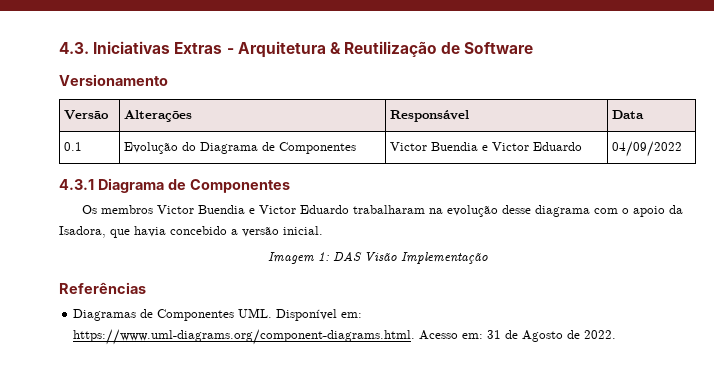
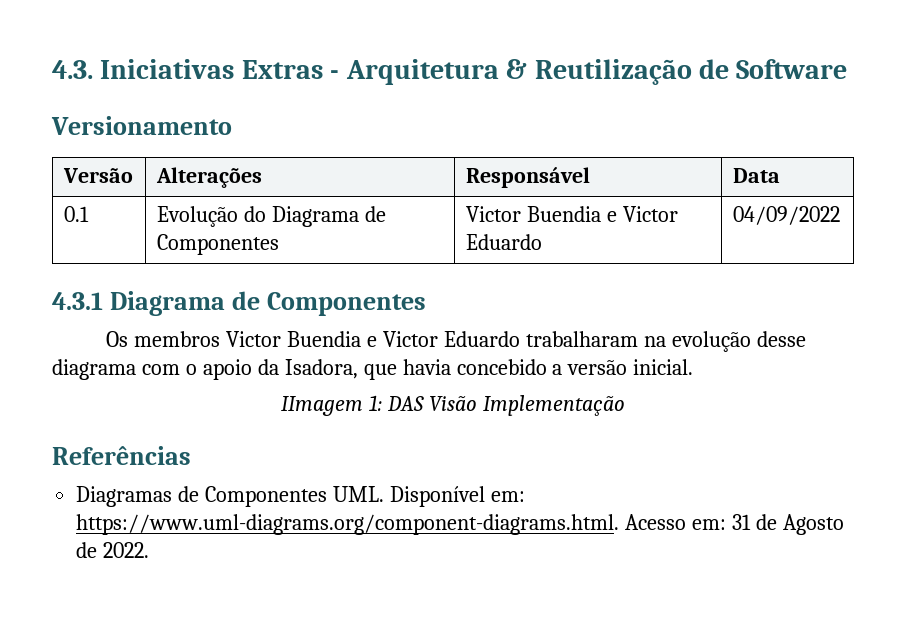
- Imagem 1: DAS Visão Implementação
+ IImagem 1: DAS Visão Implementação

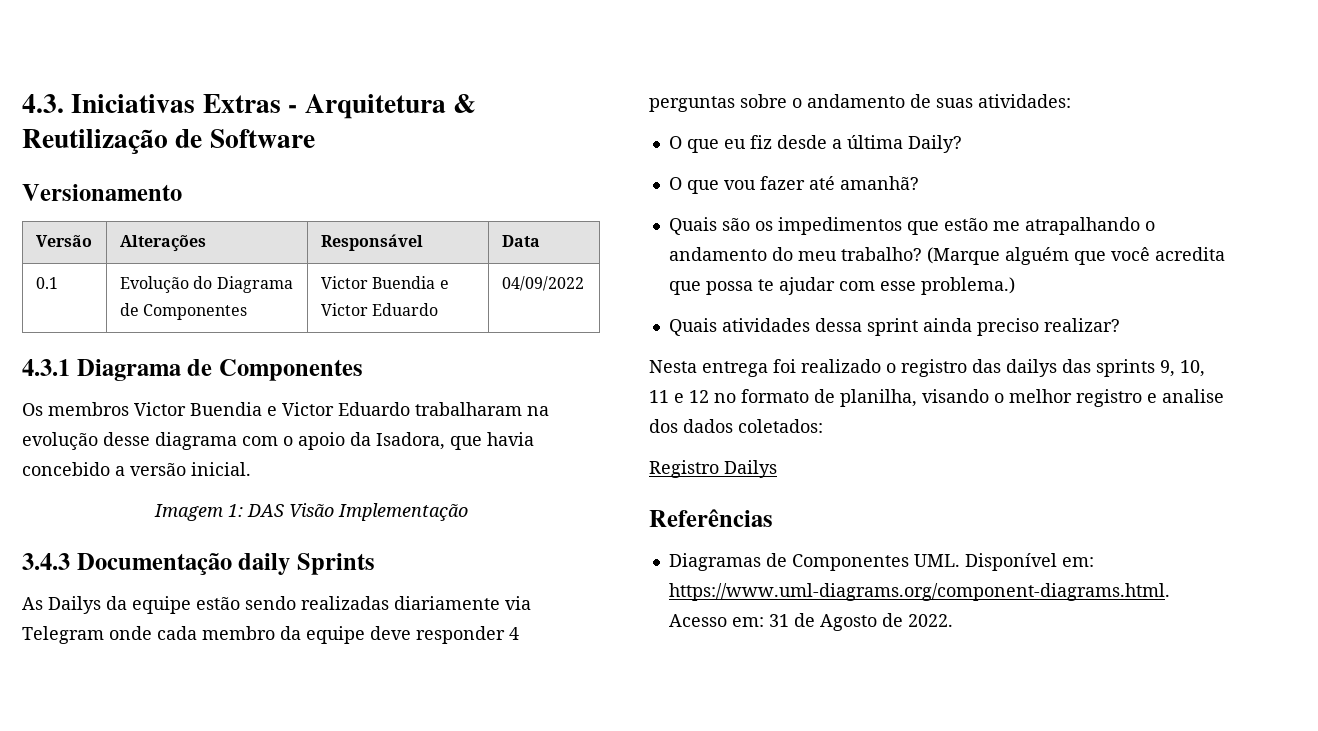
- IImagem 1: DAS Visão Implementação
+ Imagem 1: DAS Visão Implementação
+ 3.4.3 Documentação daily Sprints
+ As Dailys da equipe estão sendo realizadas diariamente via Telegram onde cada membro da equipe deve responder 4 perguntas sobre o andamento de suas atividades:
+ O que eu fiz desde a última Daily?
+ O que vou fazer até amanhã?
+ Quais são os impedimentos que estão me atrapalhando o andamento do meu trabalho? (Marque alguém que você acredita que possa te ajudar com esse problema.)
+ Quais atividades dessa sprint ainda preciso realizar?
+ Nesta entrega foi realizado o registro das dailys das sprints 9, 10, 11 e 12 no formato de planilha, visando o melhor registro e analise dos dados coletados:
+ Registro Dailys

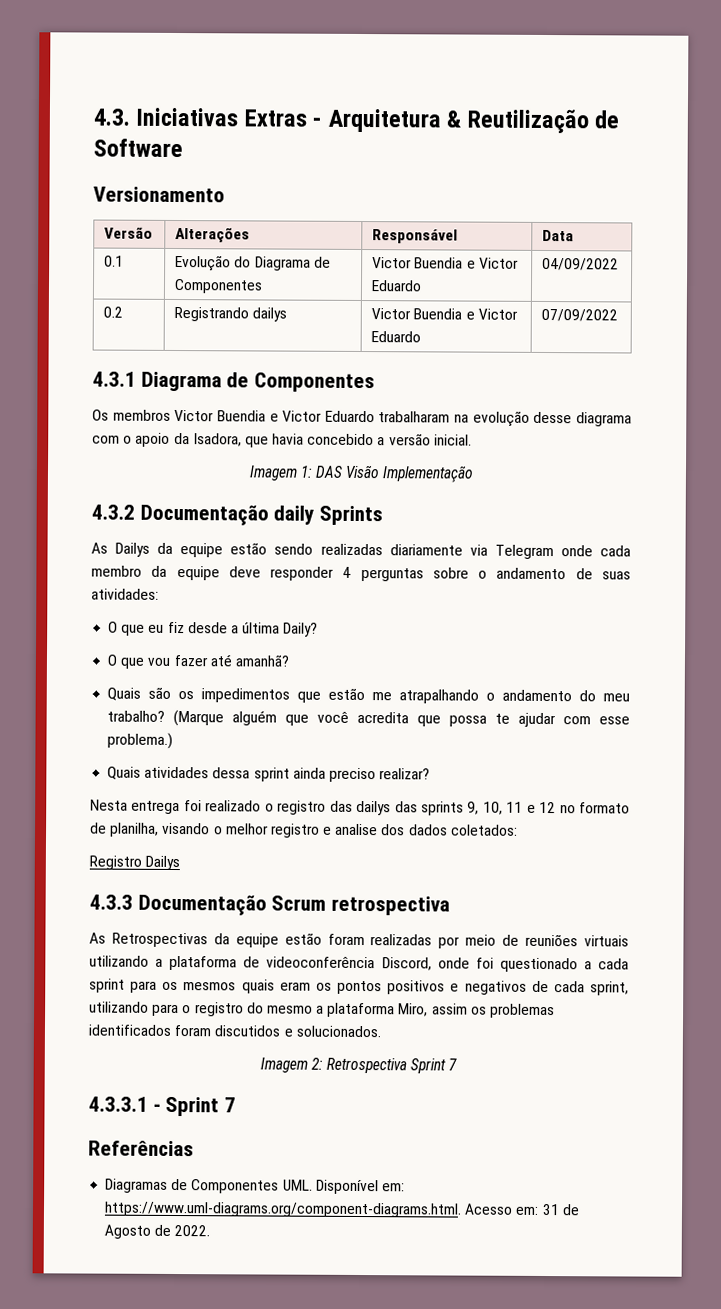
+ 0.2 | Registrando dailys | Victor Buendia e Victor Eduardo | 07/09/2022
- 3.4.3 Documentação daily Sprints
+ 4.3.2 Documentação daily Sprints
+ 4.3.3 Documentação Scrum retrospectiva
+ As Retrospectivas da equipe estão foram realizadas por meio de reuniões virtuais utilizando a plataforma de videoconferência Discord, onde foi questionado a cada sprint para os mesmos quais eram os pontos positivos e negativos de cada sprint, utilizando para o registro do mesmo a plataforma Miro, assim os problemas identificados foram discutidos e solucionados.
+ Imagem 2: Retrospectiva Sprint 7
+ 4.3.3.1 - Sprint 7

